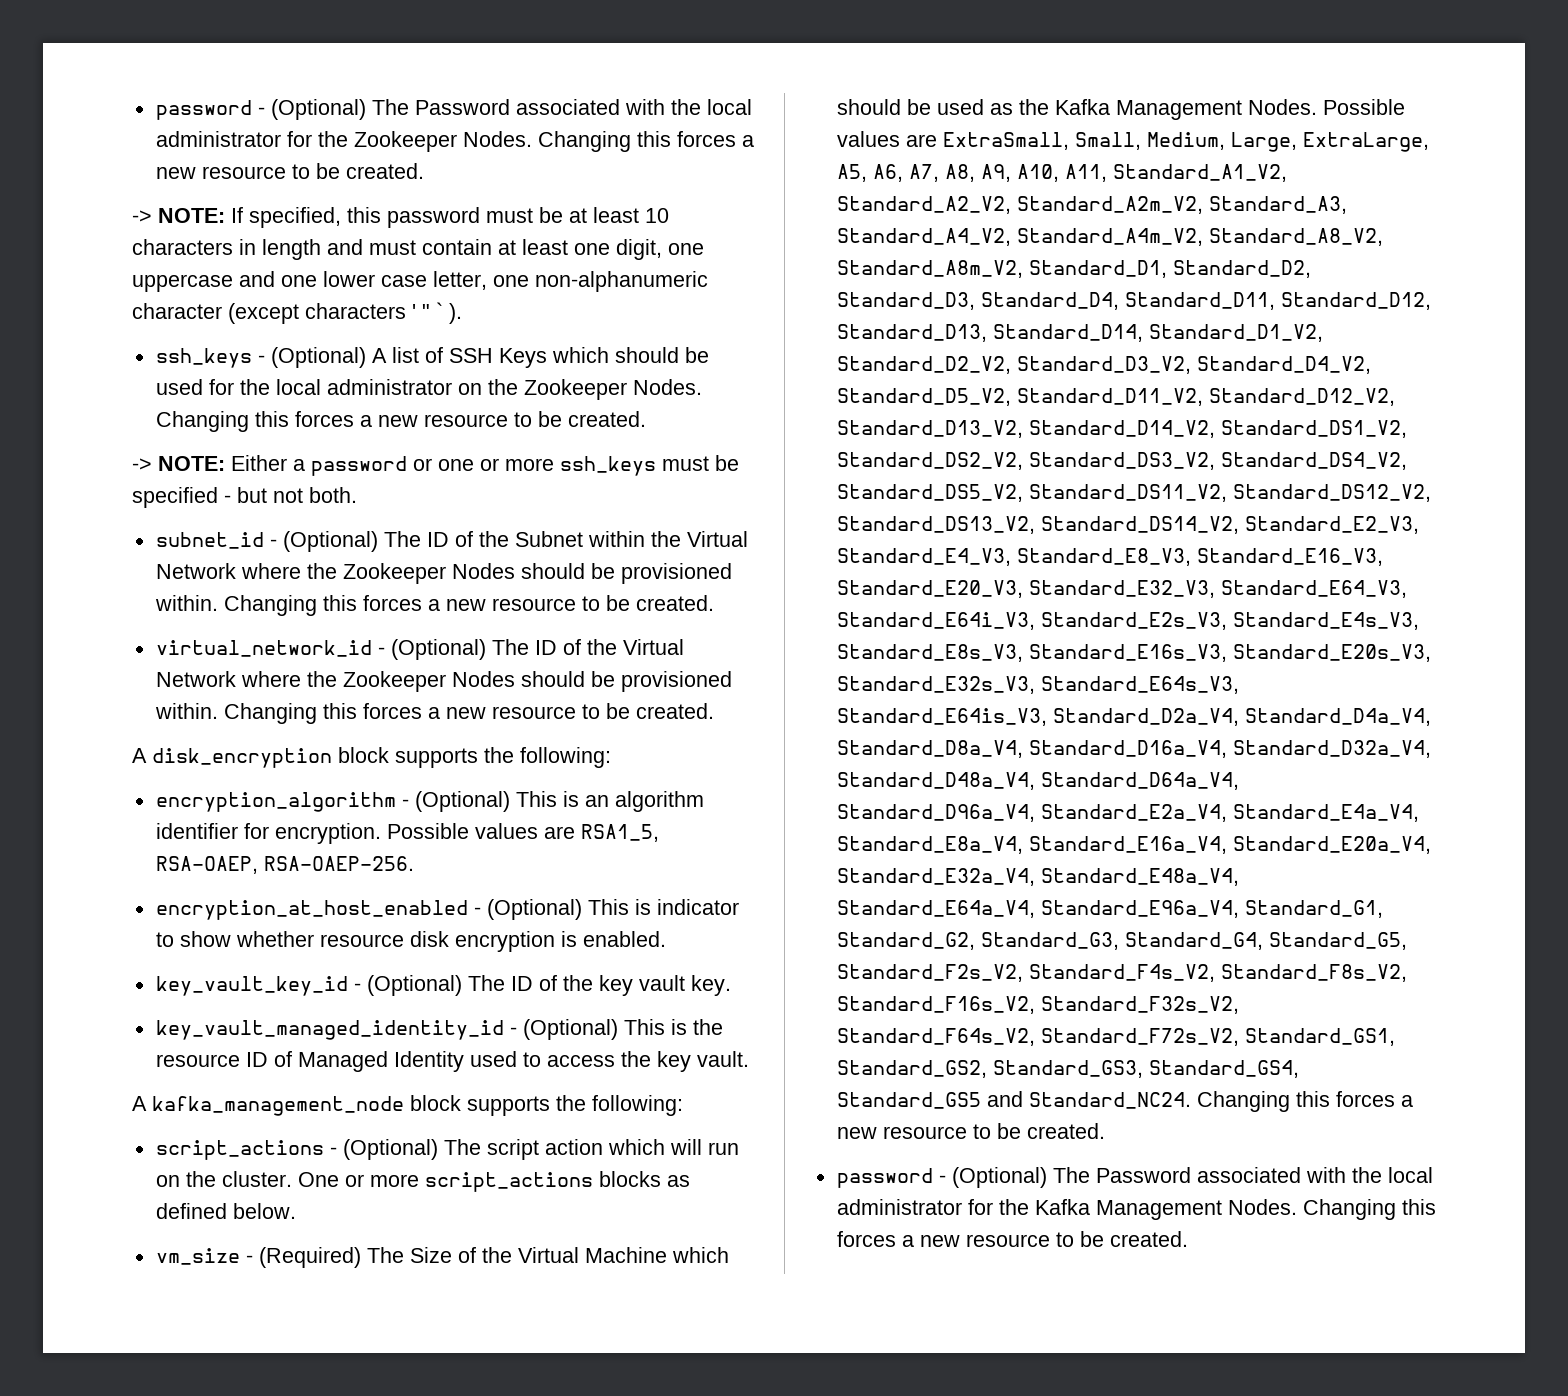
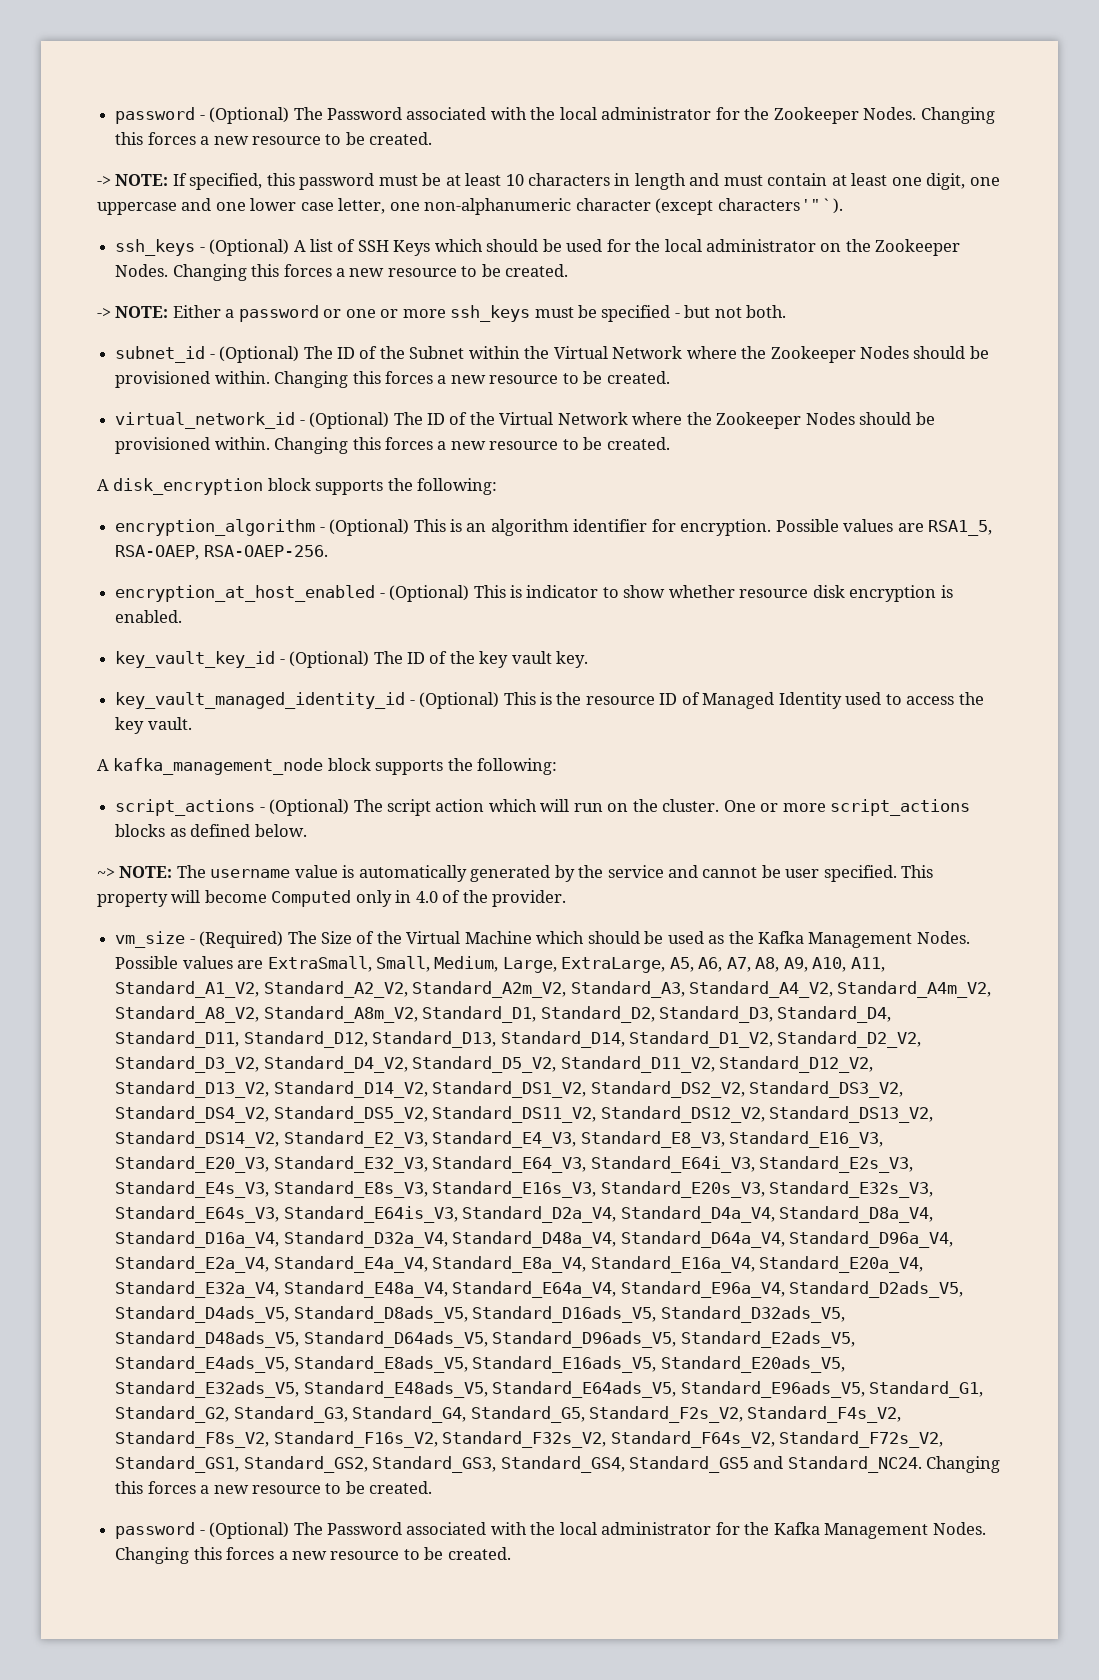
+ ~> NOTE: The username value is automatically generated by the service and cannot be user specified. This property will become Computed only in 4.0 of the provider.
- Possible values are ExtraSmall, Small, Medium, Large, ExtraLarge, A5, A6, A7, A8, A9, A10, A11, Standard_A1_V2, Standard_A2_V2, Standard_A2m_V2, Standard_A3, Standard_A4_V2, Standard_A4m_V2, Standard_A8_V2, Standard_A8m_V2, Standard_D1, Standard_D2, Standard_D3, Standard_D4, Standard_D11, Standard_D12, Standard_D13, Standard_D14, Standard_D1_V2, Standard_D2_V2, Standard_D3_V2, Standard_D4_V2, Standard_D5_V2, Standard_D11_V2, Standard_D12_V2, Standard_D13_V2, Standard_D14_V2, Standard_DS1_V2, Standard_DS2_V2, Standard_DS3_V2, Standard_DS4_V2, Standard_DS5_V2, Standard_DS11_V2, Standard_DS12_V2, Standard_DS13_V2, Standard_DS14_V2, Standard_E2_V3, Standard_E4_V3, Standard_E8_V3, Standard_E16_V3, Standard_E20_V3, Standard_E32_V3, Standard_E64_V3, Standard_E64i_V3, Standard_E2s_V3, Standard_E4s_V3, Standard_E8s_V3, Standard_E16s_V3, Standard_E20s_V3, Standard_E32s_V3, Standard_E64s_V3, Standard_E64is_V3, Standard_D2a_V4, Standard_D4a_V4, Standard_D8a_V4, Standard_D16a_V4, Standard_D32a_V4, Standard_D48a_V4, Standard_D64a_V4, Standard_D96a_V4, Standard_E2a_V4, Standard_E4a_V4, Standard_E8a_V4, Standard_E16a_V4, Standard_E20a_V4, Standard_E32a_V4, Standard_E48a_V4, Standard_E64a_V4, Standard_E96a_V4, Standard_G1, Standard_G2, Standard_G3, Standard_G4, Standard_G5, Standard_F2s_V2, Standard_F4s_V2, Standard_F8s_V2, Standard_F16s_V2, Standard_F32s_V2, Standard_F64s_V2, Standard_F72s_V2, Standard_GS1, Standard_GS2, Standard_GS3, Standard_GS4, Standard_GS5 and Standard_NC24.
+ Possible values are ExtraSmall, Small, Medium, Large, ExtraLarge, A5, A6, A7, A8, A9, A10, A11, Standard_A1_V2, Standard_A2_V2, Standard_A2m_V2, Standard_A3, Standard_A4_V2, Standard_A4m_V2, Standard_A8_V2, Standard_A8m_V2, Standard_D1, Standard_D2, Standard_D3, Standard_D4, Standard_D11, Standard_D12, Standard_D13, Standard_D14, Standard_D1_V2, Standard_D2_V2, Standard_D3_V2, Standard_D4_V2, Standard_D5_V2, Standard_D11_V2, Standard_D12_V2, Standard_D13_V2, Standard_D14_V2, Standard_DS1_V2, Standard_DS2_V2, Standard_DS3_V2, Standard_DS4_V2, Standard_DS5_V2, Standard_DS11_V2, Standard_DS12_V2, Standard_DS13_V2, Standard_DS14_V2, Standard_E2_V3, Standard_E4_V3, Standard_E8_V3, Standard_E16_V3, Standard_E20_V3, Standard_E32_V3, Standard_E64_V3, Standard_E64i_V3, Standard_E2s_V3, Standard_E4s_V3, Standard_E8s_V3, Standard_E16s_V3, Standard_E20s_V3, Standard_E32s_V3, Standard_E64s_V3, Standard_E64is_V3, Standard_D2a_V4, Standard_D4a_V4, Standard_D8a_V4, Standard_D16a_V4, Standard_D32a_V4, Standard_D48a_V4, Standard_D64a_V4, Standard_D96a_V4, Standard_E2a_V4, Standard_E4a_V4, Standard_E8a_V4, Standard_E16a_V4, Standard_E20a_V4, Standard_E32a_V4, Standard_E48a_V4, Standard_E64a_V4, Standard_E96a_V4, Standard_D2ads_V5, Standard_D4ads_V5, Standard_D8ads_V5, Standard_D16ads_V5, Standard_D32ads_V5, Standard_D48ads_V5, Standard_D64ads_V5, Standard_D96ads_V5, Standard_E2ads_V5, Standard_E4ads_V5, Standard_E8ads_V5, Standard_E16ads_V5, Standard_E20ads_V5, Standard_E32ads_V5, Standard_E48ads_V5, Standard_E64ads_V5, Standard_E96ads_V5, Standard_G1, Standard_G2, Standard_G3, Standard_G4, Standard_G5, Standard_F2s_V2, Standard_F4s_V2, Standard_F8s_V2, Standard_F16s_V2, Standard_F32s_V2, Standard_F64s_V2, Standard_F72s_V2, Standard_GS1, Standard_GS2, Standard_GS3, Standard_GS4, Standard_GS5 and Standard_NC24.

